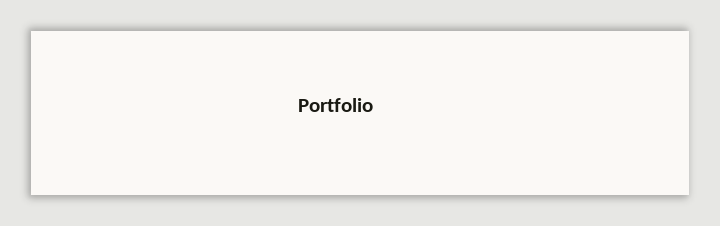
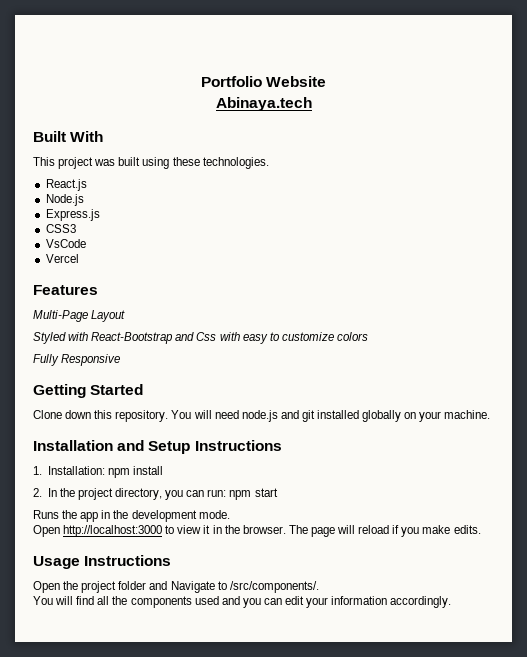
- Portfolio
+ Portfolio Website
+ Abinaya.tech
+ Built With
+ This project was built using these technologies.
+ React.js
+ Node.js
+ Express.js
+ CSS3
+ VsCode
+ Vercel
+ Features
+ Multi-Page Layout
+ Styled with React-Bootstrap and Css with easy to customize colors
+ Fully Responsive
+ Getting Started
+ Clone down this repository. You will need node.js and git installed globally on your machine.
+ Installation and Setup Instructions
+ 1. Installation: npm install
+ 2. In the project directory, you can run: npm start
+ Runs the app in the development mode.
+ Open http://localhost:3000 to view it in the browser. The page will reload if you make edits.
+ Usage Instructions
+ Open the project folder and Navigate to /src/components/.
+ You will find all the components used and you can edit your information accordingly.

